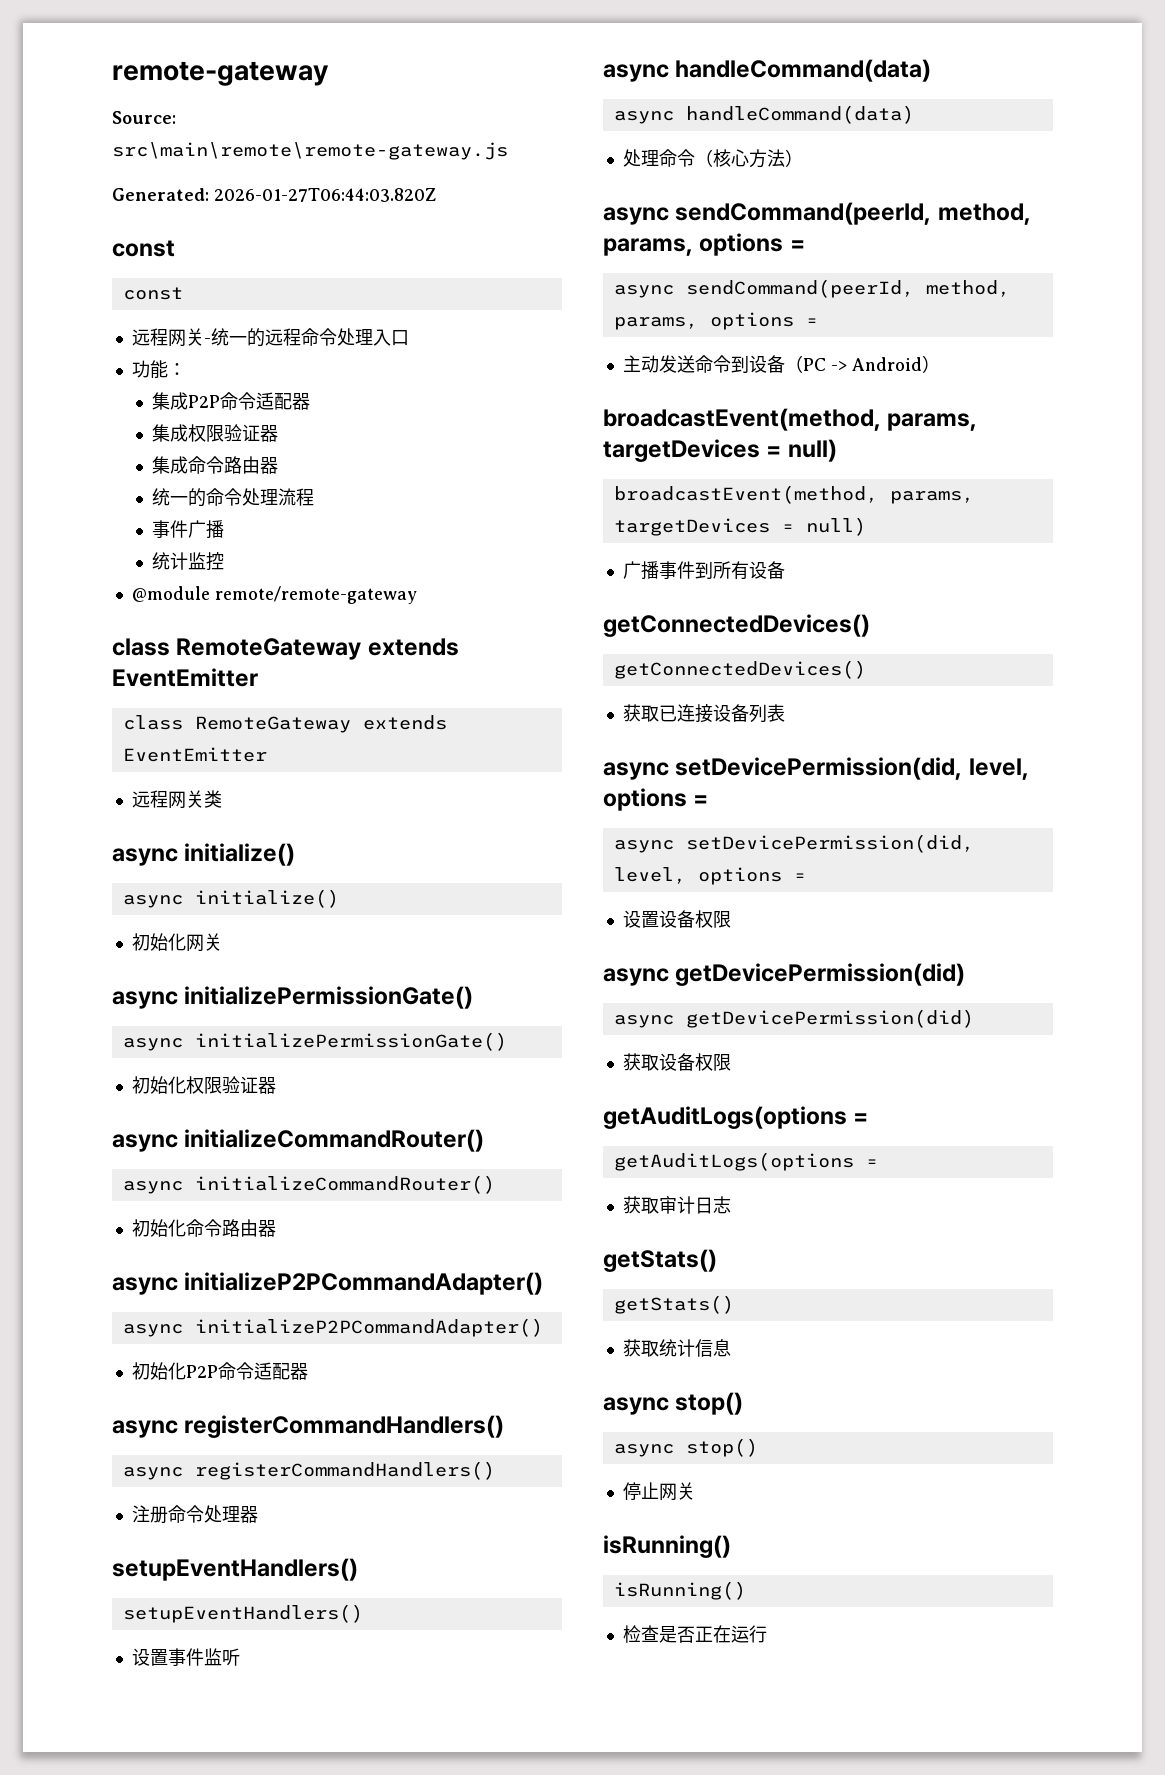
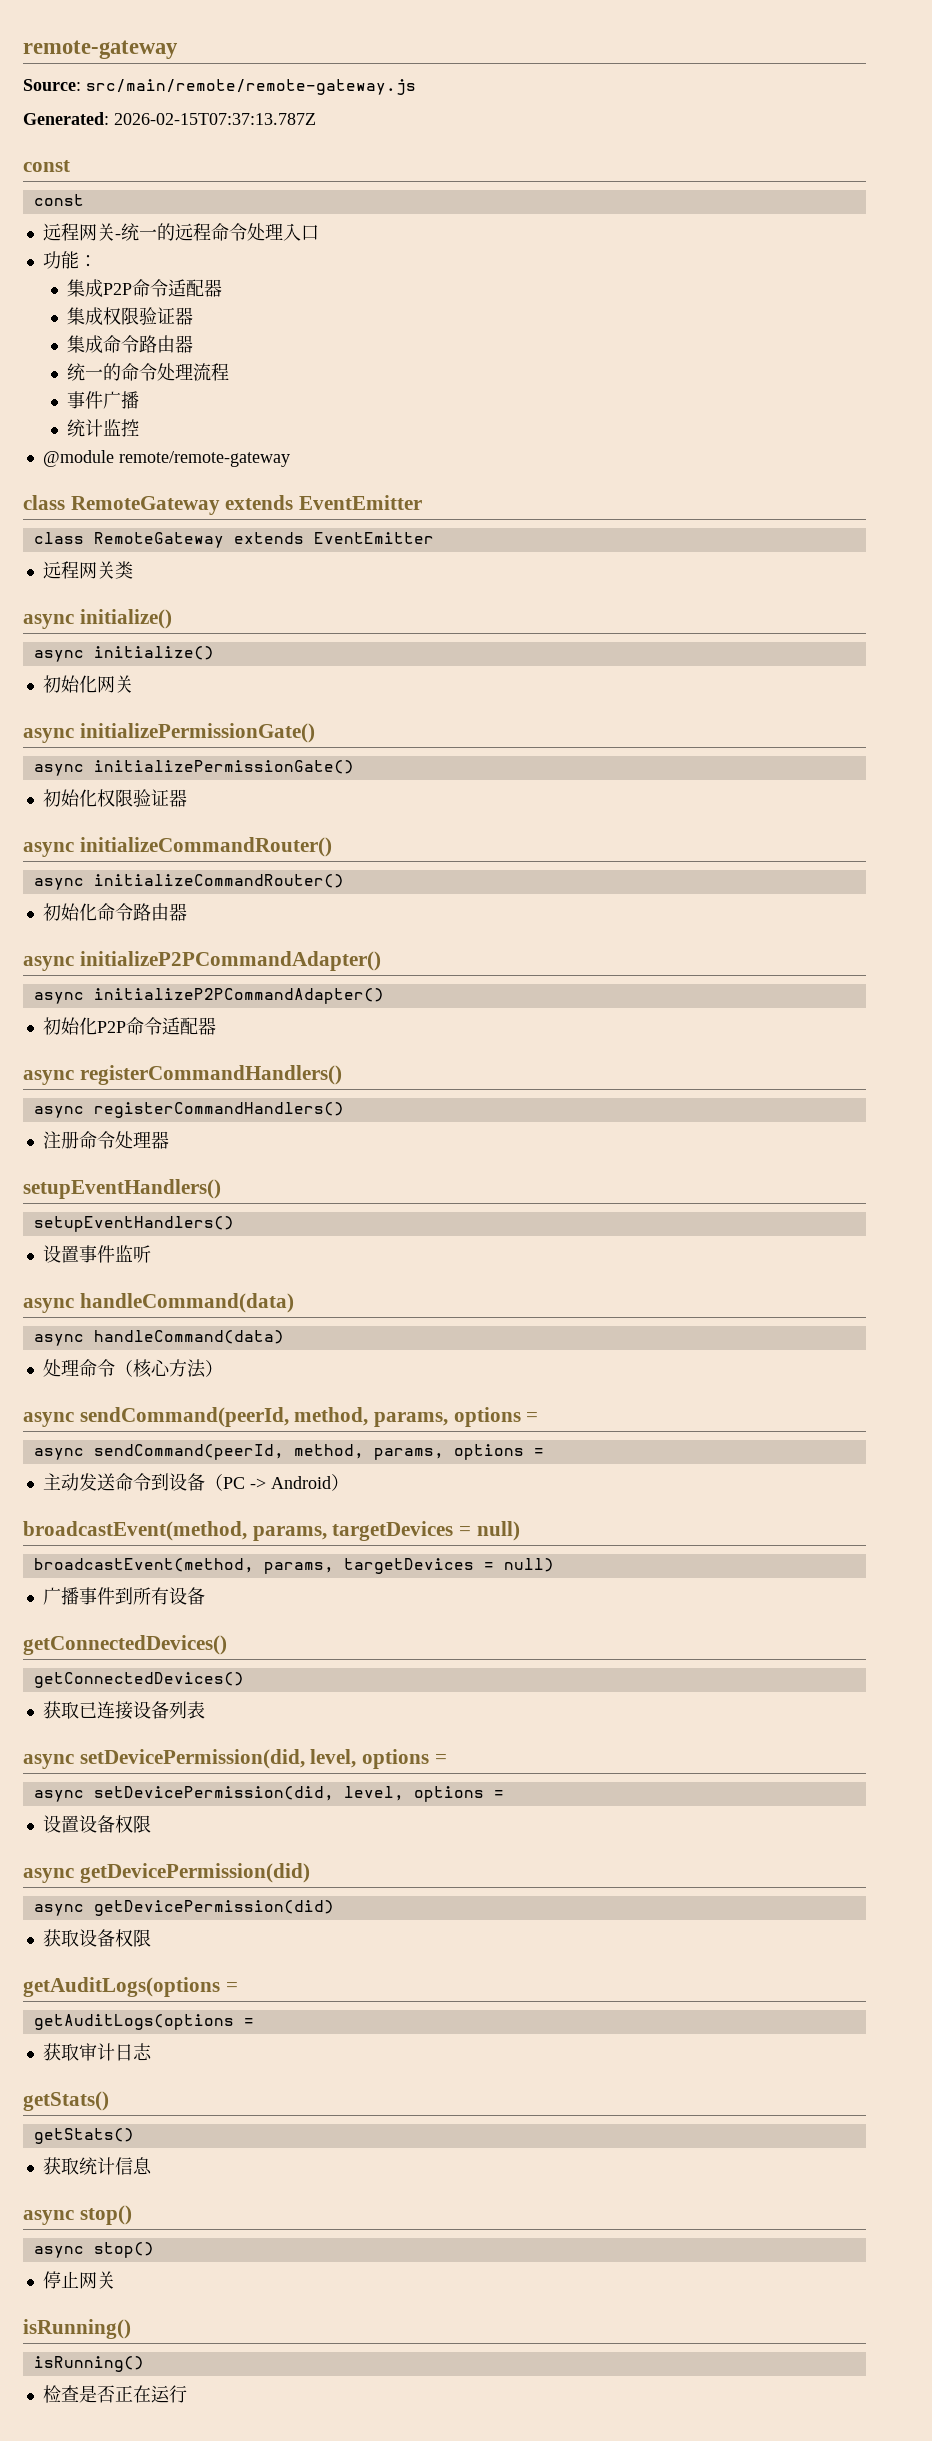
- Source: src\main\remote\remote-gateway.js
+ Source: src/main/remote/remote-gateway.js
- Generated: 2026-01-27T06:44:03.820Z
+ Generated: 2026-02-15T07:37:13.787Z

